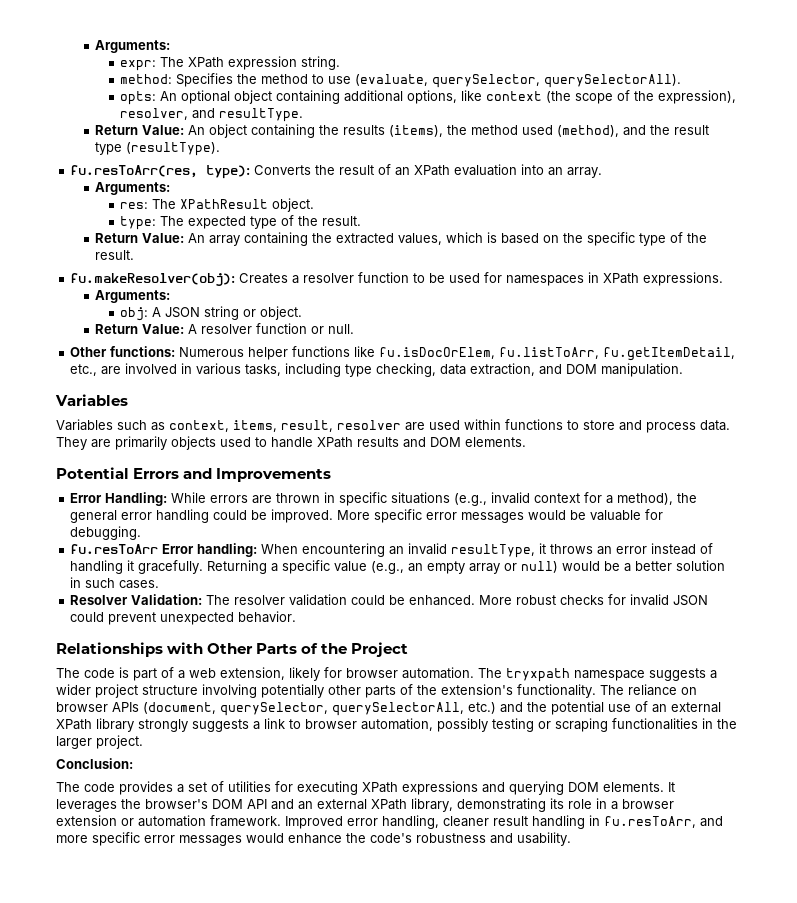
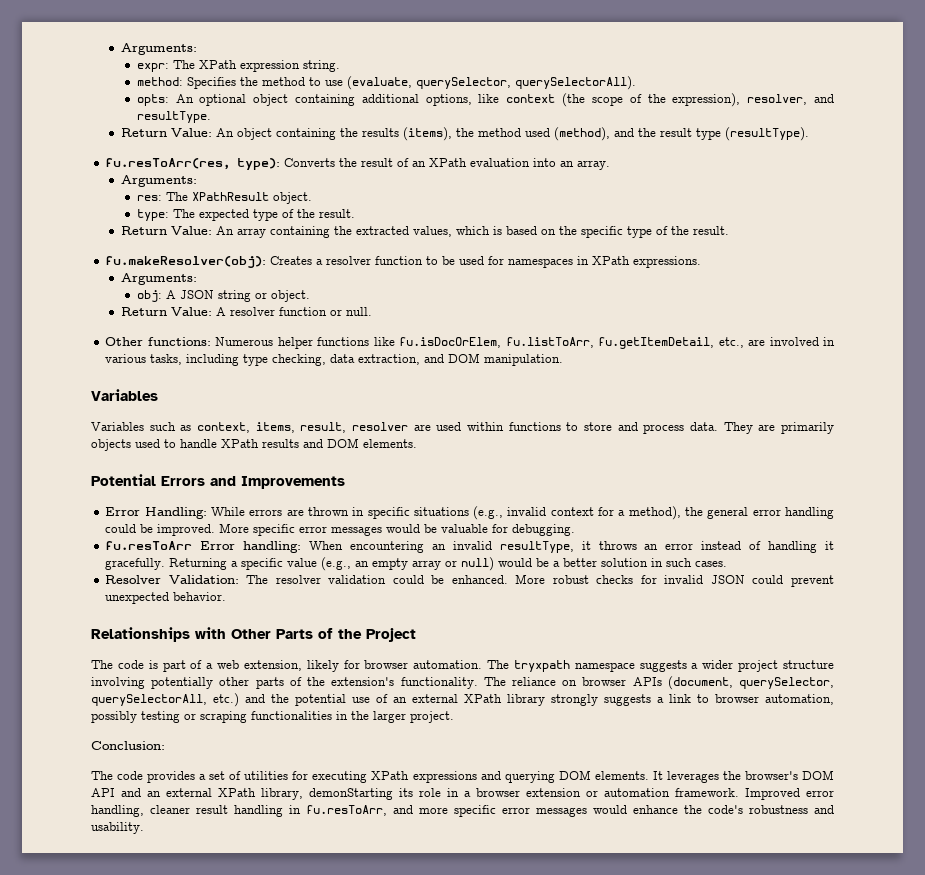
- It leverages the browser's DOM API and an external XPath library, demonstrating its role in a browser extension or automation framework.
+ It leverages the browser's DOM API and an external XPath library, demonStarting its role in a browser extension or automation framework.

